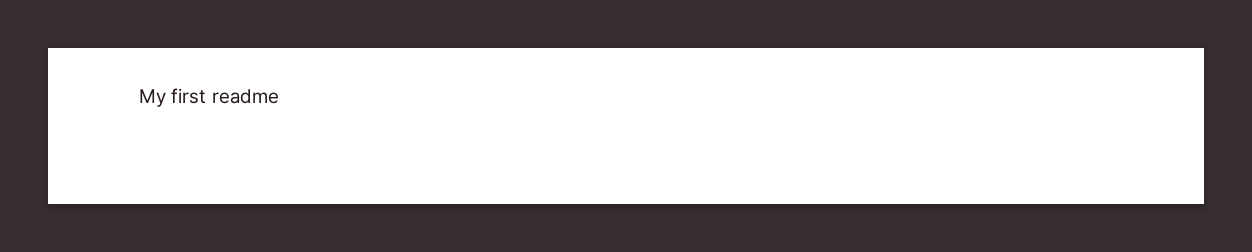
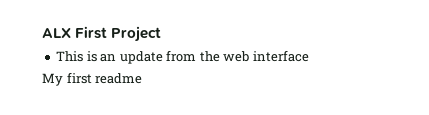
+ ALX First Project
+ This is an update from the web interface

